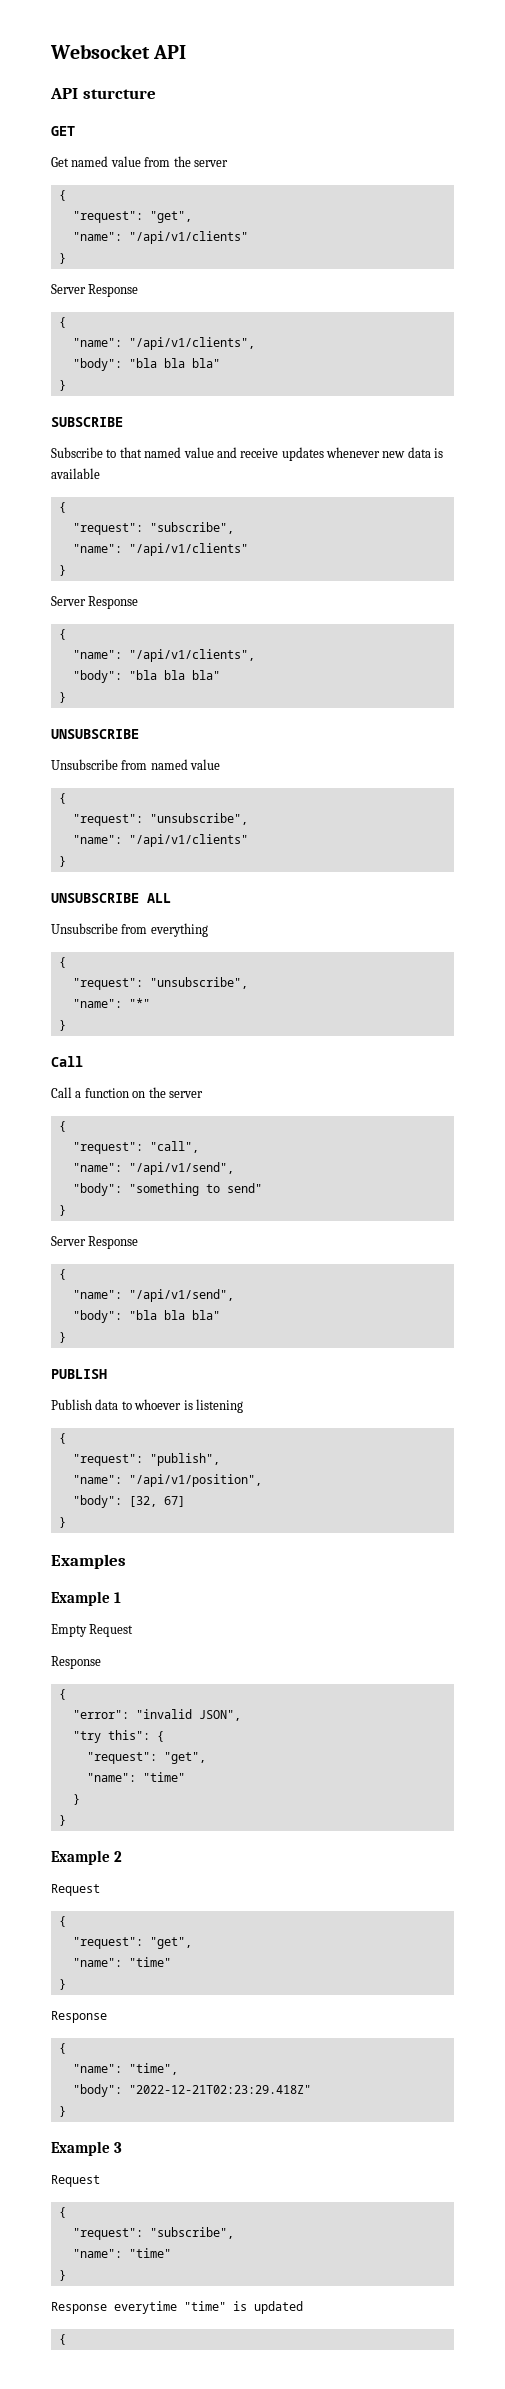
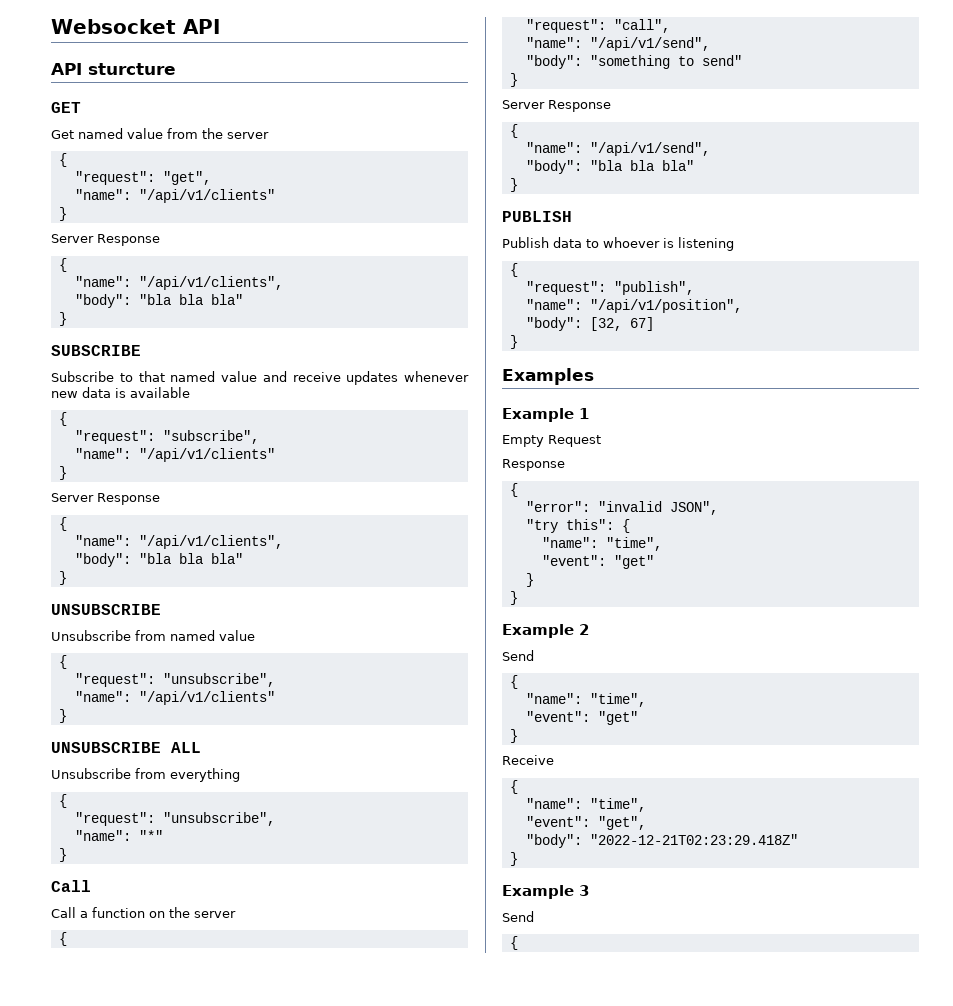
  "try this": {
- "request": "get",
- "name": "time"
+ "name": "time",
+ "event": "get"
  Example 2
- Request
- {
- "request": "get",
- "name": "time"
- }
- Response
+ Send
  {
  "name": "time",
+ "event": "get"
+ }
+ Receive
+ {
+ "name": "time",
+ "event": "get",
  Example 3
- Request
- {
- "request": "subscribe",
- "name": "time"
- }
- Response everytime "time" is updated
+ Send

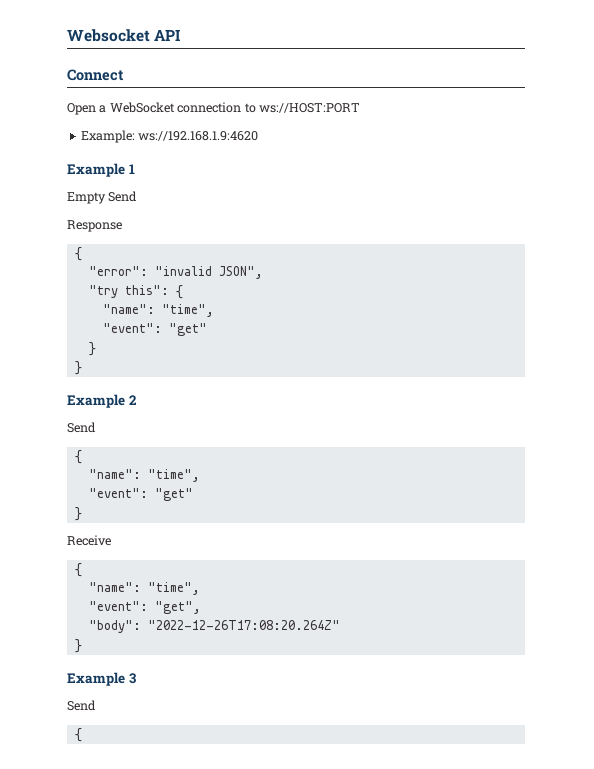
- API sturcture
- GET
- Get named value from the server
- {
- "request": "get",
- "name": "/api/v1/clients"
- }
- Server Response
- {
- "name": "/api/v1/clients",
- "body": "bla bla bla"
- }
- SUBSCRIBE
- Subscribe to that named value and receive updates whenever new data is available
- {
- "request": "subscribe",
- "name": "/api/v1/clients"
- }
- Server Response
- {
- "name": "/api/v1/clients",
- "body": "bla bla bla"
- }
- UNSUBSCRIBE
- Unsubscribe from named value
- {
- "request": "unsubscribe",
- "name": "/api/v1/clients"
- }
- UNSUBSCRIBE ALL
- Unsubscribe from everything
- {
- "request": "unsubscribe",
- "name": "*"
- }
- Call
- Call a function on the server
- {
- "request": "call",
- "name": "/api/v1/send",
- "body": "something to send"
- }
- Server Response
- {
- "name": "/api/v1/send",
- "body": "bla bla bla"
- }
- PUBLISH
- Publish data to whoever is listening
- {
- "request": "publish",
- "name": "/api/v1/position",
- "body": [32, 67]
- }
- Examples
+ Connect
+ Open a WebSocket connection to ws://HOST:PORT
+ Example: ws://192.168.1.9:4620
- Empty Request
+ Empty Send
- "body": "2022-12-21T02:23:29.418Z"
+ "body": "2022-12-26T17:08:20.264Z"

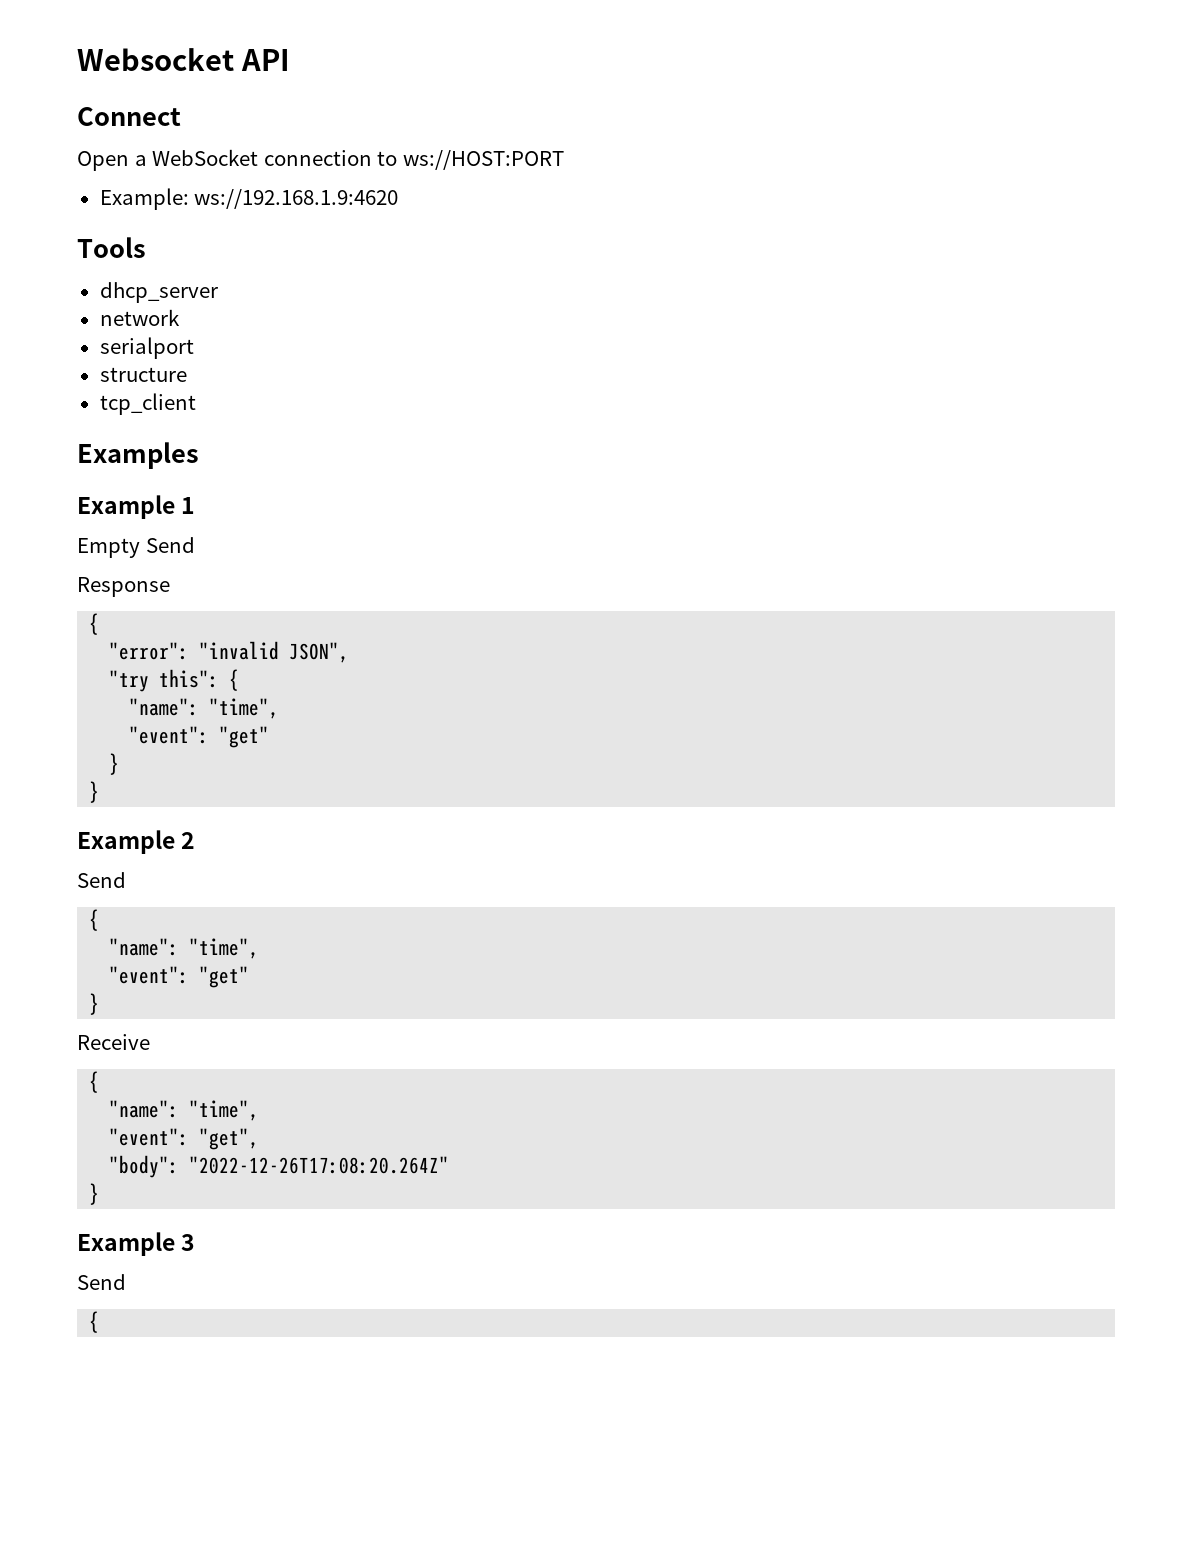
+ Tools
+ dhcp_server
+ network
+ serialport
+ structure
+ tcp_client
+ Examples

